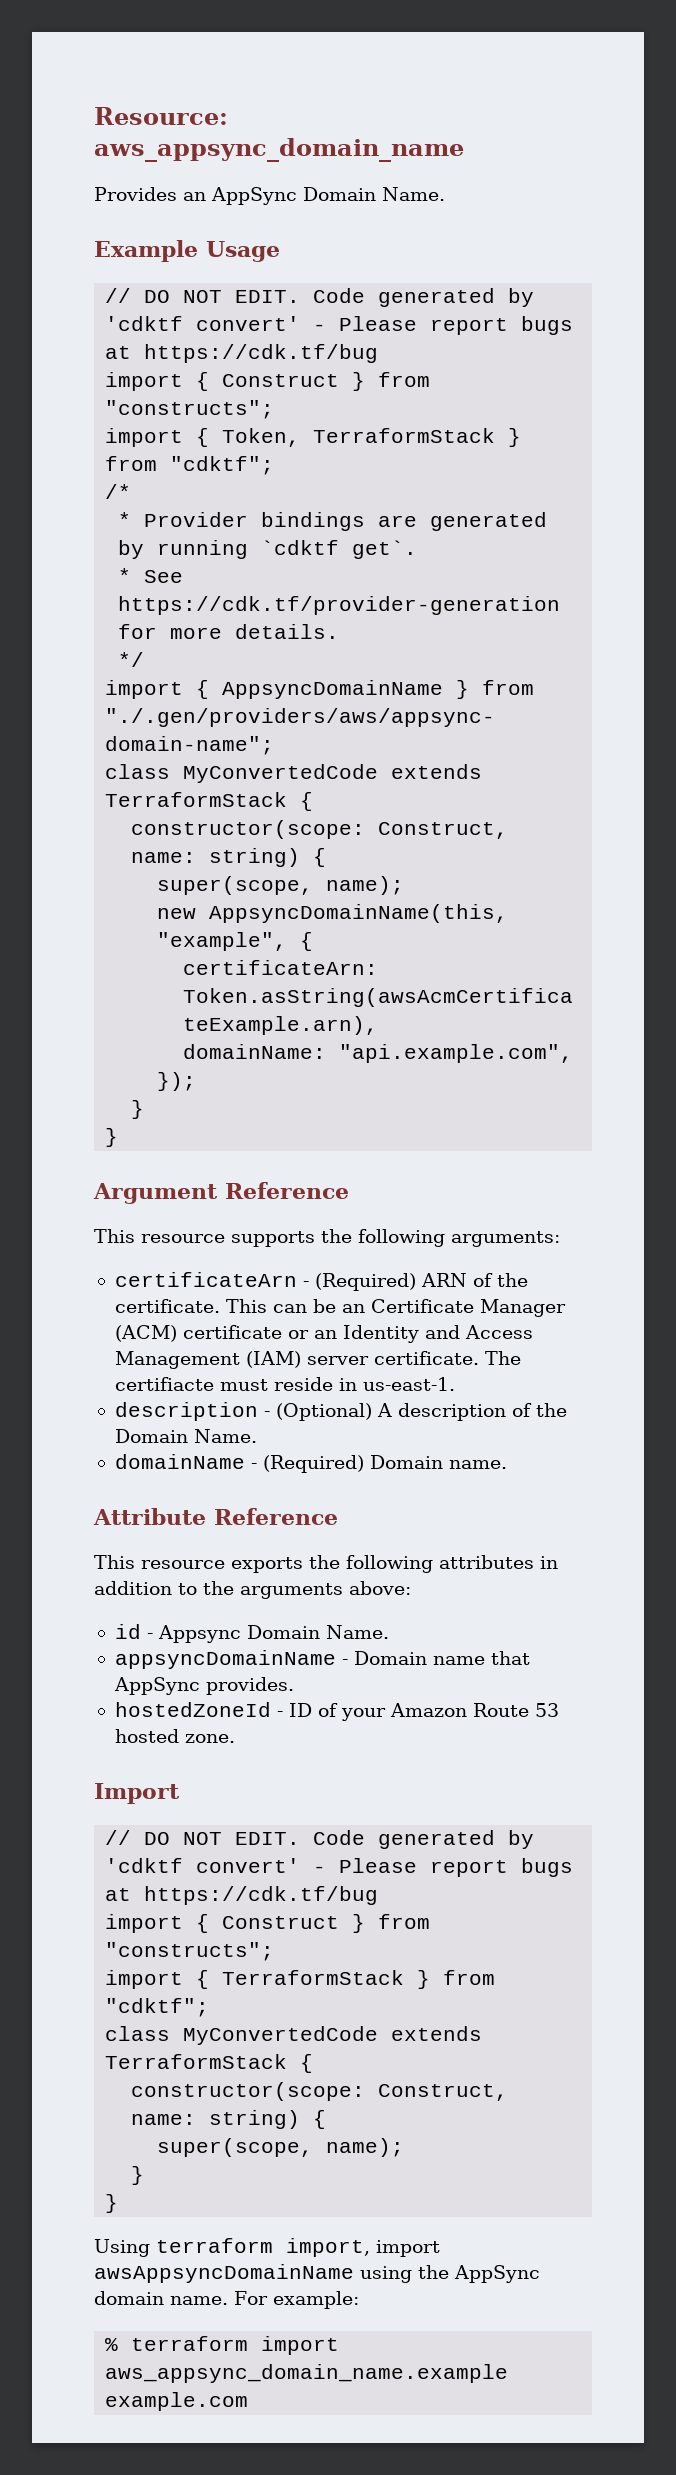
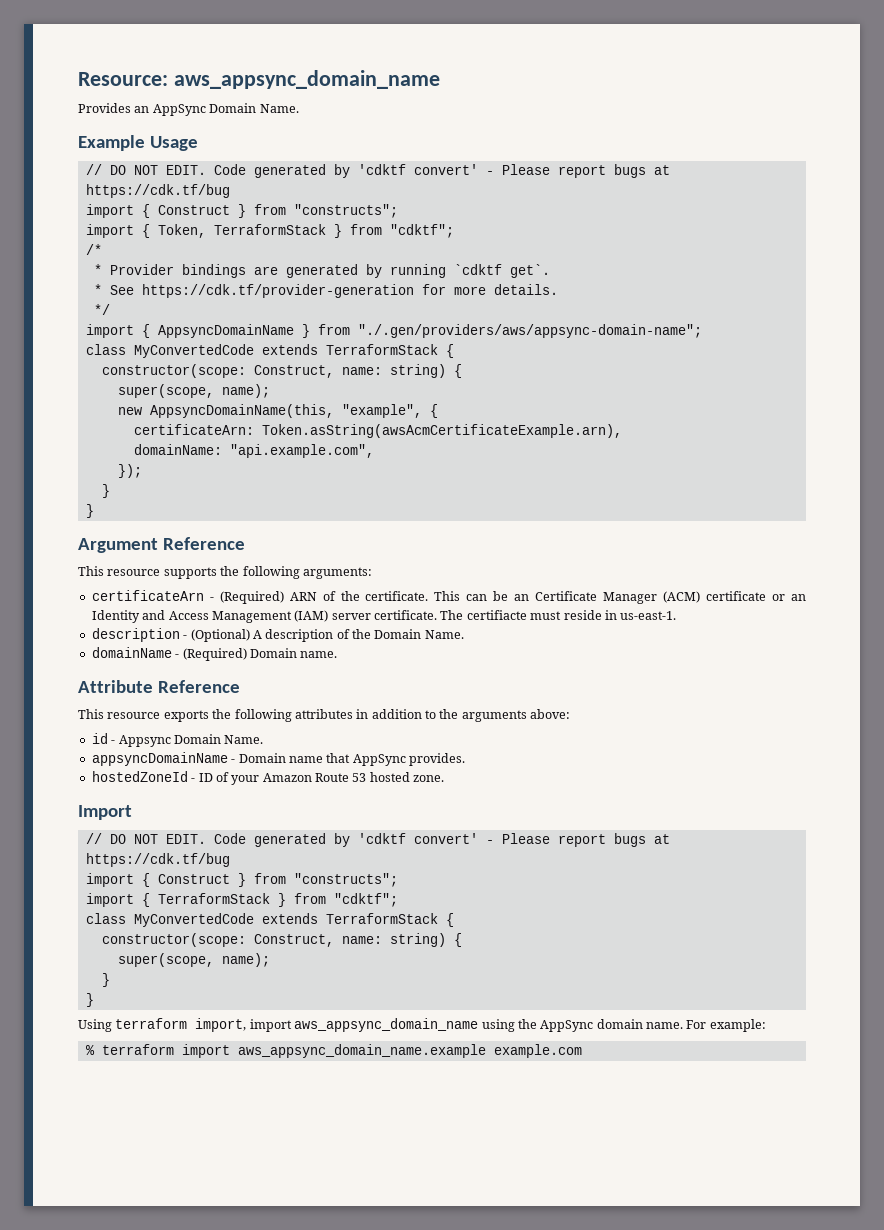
- Using terraform import, import awsAppsyncDomainName using the AppSync domain name.
+ Using terraform import, import aws_appsync_domain_name using the AppSync domain name.

